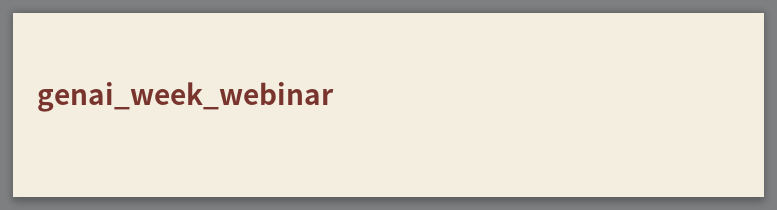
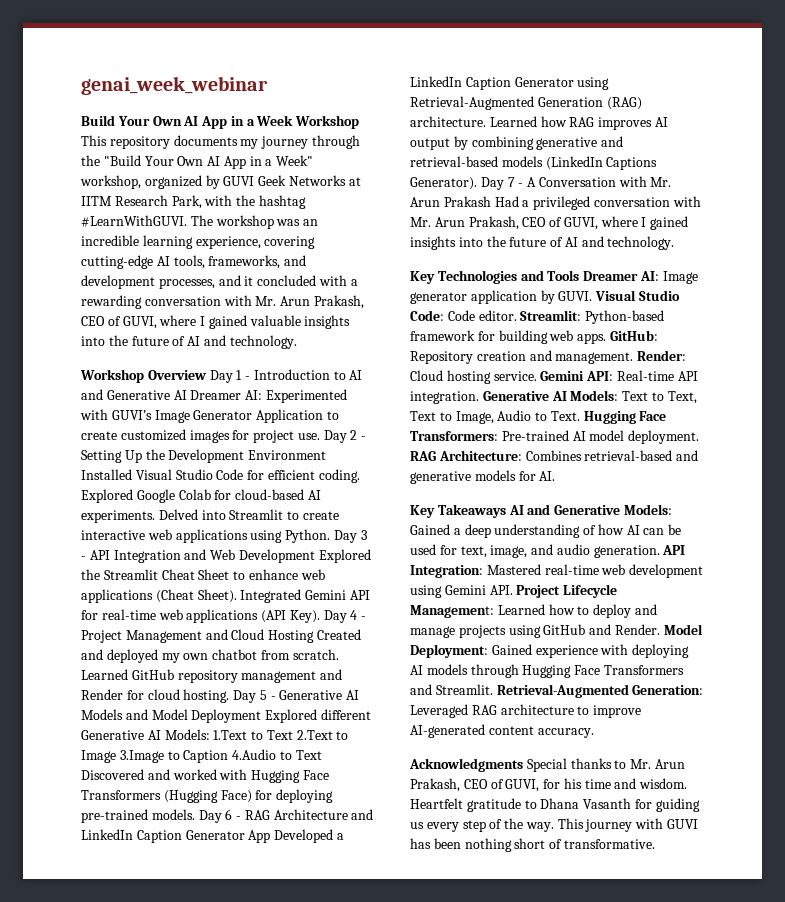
+ Build Your Own AI App in a Week Workshop This repository documents my journey through the "Build Your Own AI App in a Week" workshop, organized by GUVI Geek Networks at IITM Research Park, with the hashtag #LearnWithGUVI. The workshop was an incredible learning experience, covering cutting-edge AI tools, frameworks, and development processes, and it concluded with a rewarding conversation with Mr. Arun Prakash, CEO of GUVI, where I gained valuable insights into the future of AI and technology.
+ Workshop Overview Day 1 - Introduction to AI and Generative AI Dreamer AI: Experimented with GUVI’s Image Generator Application to create customized images for project use. Day 2 - Setting Up the Development Environment Installed Visual Studio Code for efficient coding. Explored Google Colab for cloud-based AI experiments. Delved into Streamlit to create interactive web applications using Python. Day 3 - API Integration and Web Development Explored the Streamlit Cheat Sheet to enhance web applications (Cheat Sheet). Integrated Gemini API for real-time web applications (API Key). Day 4 - Project Management and Cloud Hosting Created and deployed my own chatbot from scratch. Learned GitHub repository management and Render for cloud hosting. Day 5 - Generative AI Models and Model Deployment Explored different Generative AI Models: 1.Text to Text 2.Text to Image 3.Image to Caption 4.Audio to Text Discovered and worked with Hugging Face Transformers (Hugging Face) for deploying pre-trained models. Day 6 - RAG Architecture and LinkedIn Caption Generator App Developed a LinkedIn Caption Generator using Retrieval-Augmented Generation (RAG) architecture. Learned how RAG improves AI output by combining generative and retrieval-based models (LinkedIn Captions Generator). Day 7 - A Conversation with Mr. Arun Prakash Had a privileged conversation with Mr. Arun Prakash, CEO of GUVI, where I gained insights into the future of AI and technology.
+ Key Technologies and Tools Dreamer AI: Image generator application by GUVI. Visual Studio Code: Code editor. Streamlit: Python-based framework for building web apps. GitHub: Repository creation and management. Render: Cloud hosting service. Gemini API: Real-time API integration. Generative AI Models: Text to Text, Text to Image, Audio to Text. Hugging Face Transformers: Pre-trained AI model deployment. RAG Architecture: Combines retrieval-based and generative models for AI.
+ Key Takeaways AI and Generative Models: Gained a deep understanding of how AI can be used for text, image, and audio generation. API Integration: Mastered real-time web development using Gemini API. Project Lifecycle Management: Learned how to deploy and manage projects using GitHub and Render. Model Deployment: Gained experience with deploying AI models through Hugging Face Transformers and Streamlit. Retrieval-Augmented Generation: Leveraged RAG architecture to improve AI-generated content accuracy.
+ Acknowledgments Special thanks to Mr. Arun Prakash, CEO of GUVI, for his time and wisdom. Heartfelt gratitude to Dhana Vasanth for guiding us every step of the way. This journey with GUVI has been nothing short of transformative.

